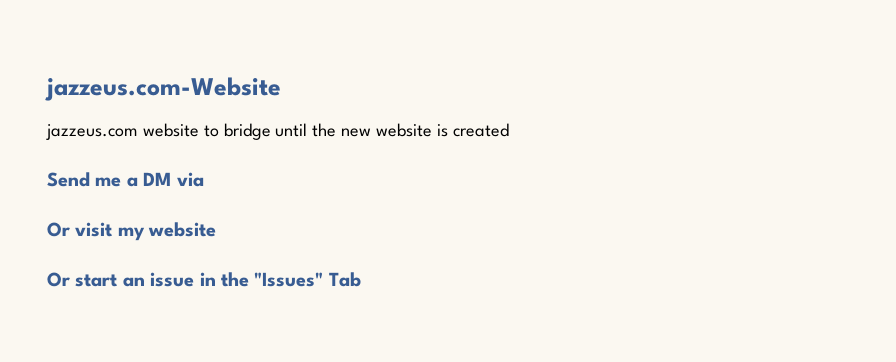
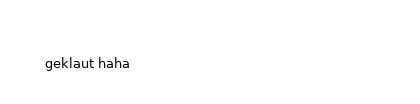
- jazzeus.com-Website
- jazzeus.com website to bridge until the new website is created
- Send me a DM via
- Or visit my website
- Or start an issue in the "Issues" Tab
+ geklaut haha

